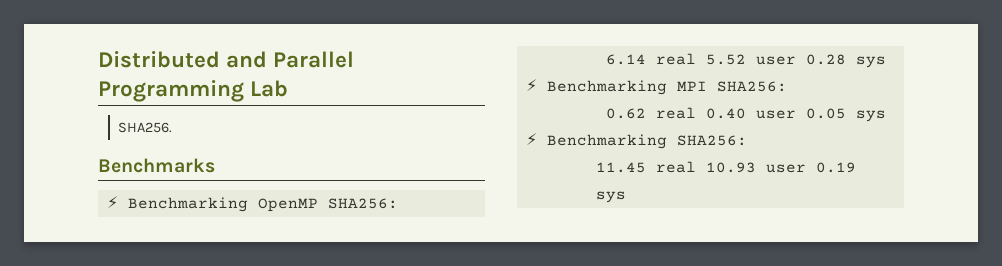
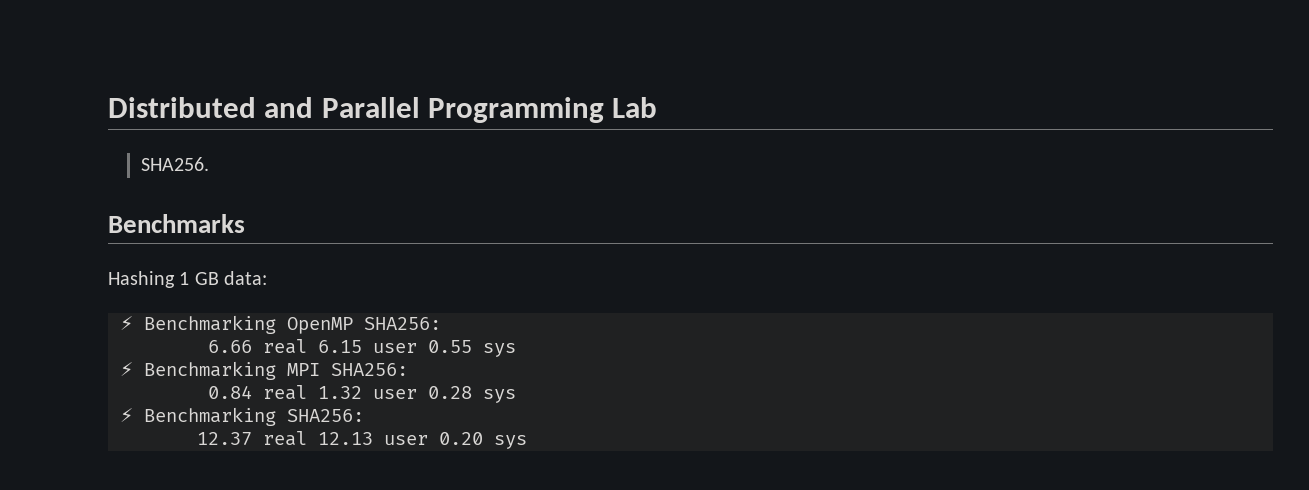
+ Hashing 1 GB data:
- 6.14 real 5.52 user 0.28 sys
+ 6.66 real 6.15 user 0.55 sys
- 0.62 real 0.40 user 0.05 sys
+ 0.84 real 1.32 user 0.28 sys
- 11.45 real 10.93 user 0.19 sys
+ 12.37 real 12.13 user 0.20 sys

